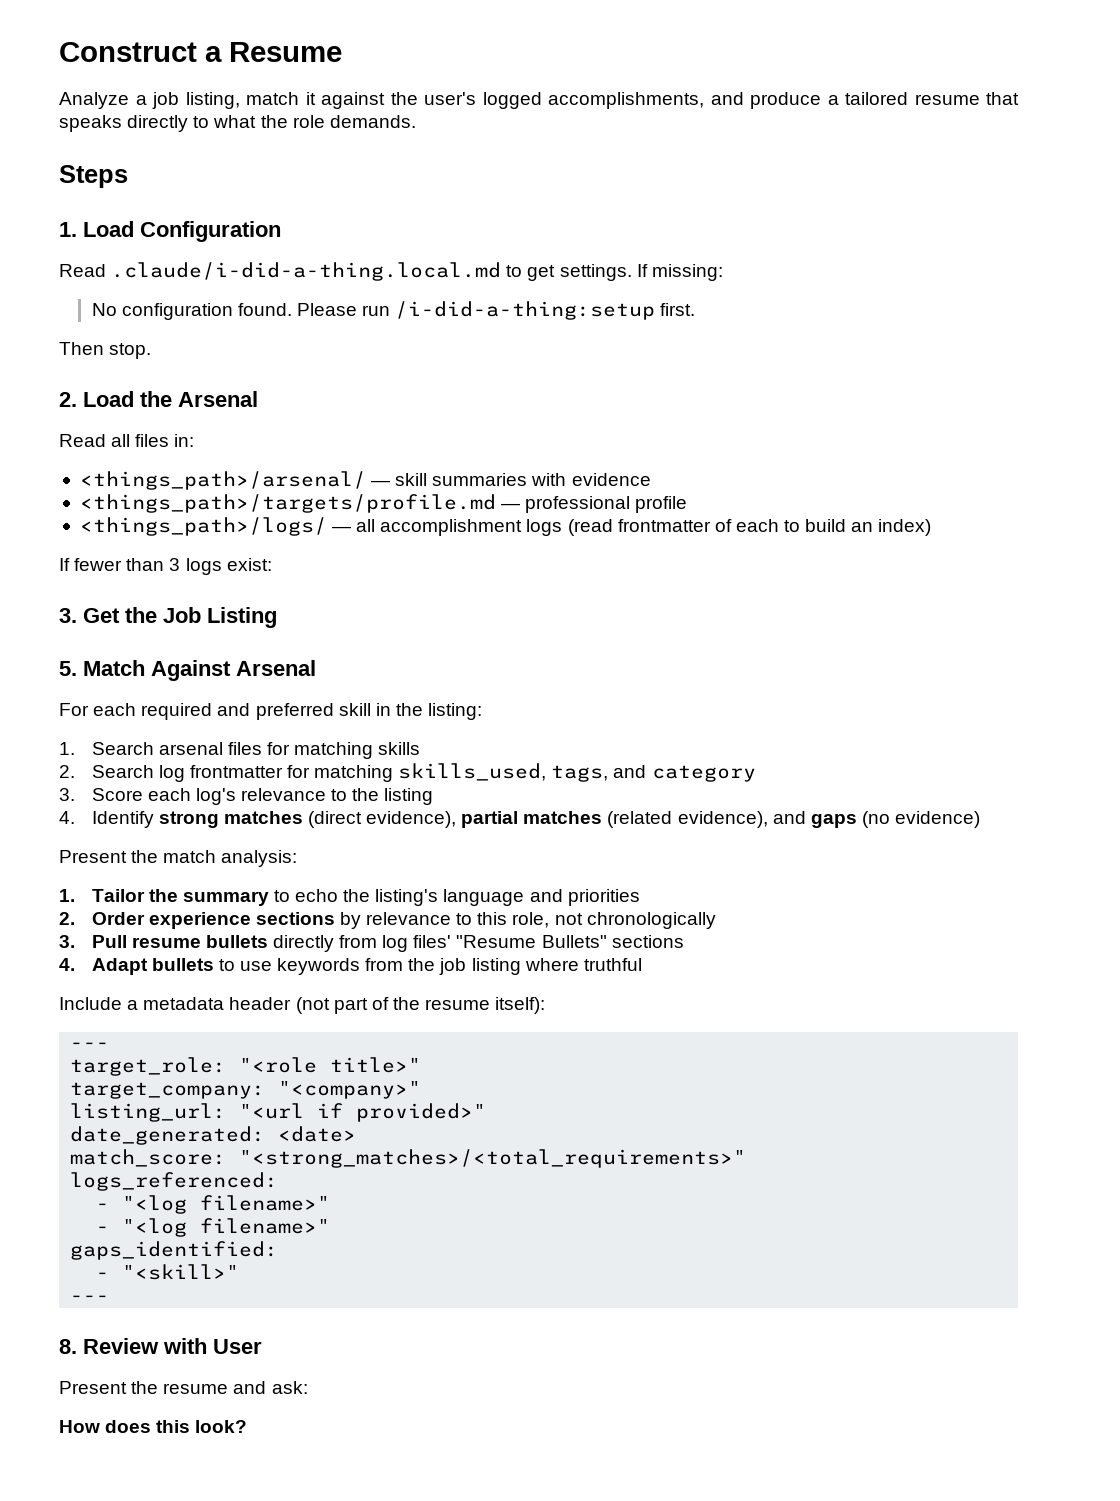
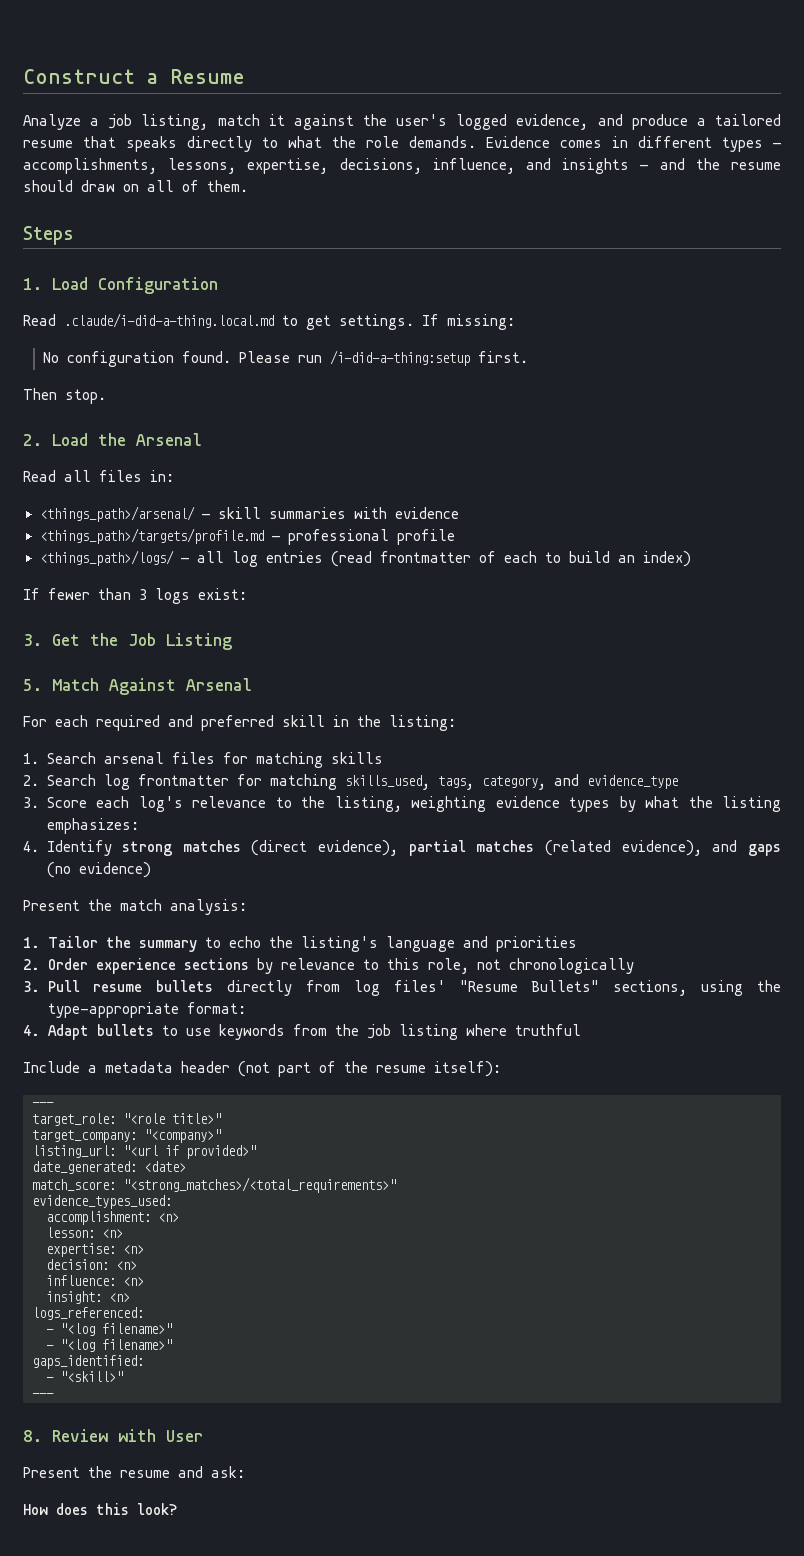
- Analyze a job listing, match it against the user's logged accomplishments, and produce a tailored resume that speaks directly to what the role demands.
+ Analyze a job listing, match it against the user's logged evidence, and produce a tailored resume that speaks directly to what the role demands. Evidence comes in different types — accomplishments, lessons, expertise, decisions, influence, and insights — and the resume should draw on all of them.
- <things_path>/logs/ — all accomplishment logs (read frontmatter of each to build an index)
+ <things_path>/logs/ — all log entries (read frontmatter of each to build an index)
- 2. Search log frontmatter for matching skills_used, tags, and category
+ 2. Search log frontmatter for matching skills_used, tags, category, and evidence_type
- 3. Score each log's relevance to the listing
+ 3. Score each log's relevance to the listing, weighting evidence types by what the listing emphasizes:
- 3. Pull resume bullets directly from log files' "Resume Bullets" sections
+ 3. Pull resume bullets directly from log files' "Resume Bullets" sections, using the type-appropriate format:
+ evidence_types_used:
+ accomplishment: <n>
+ lesson: <n>
+ expertise: <n>
+ decision: <n>
+ influence: <n>
+ insight: <n>

